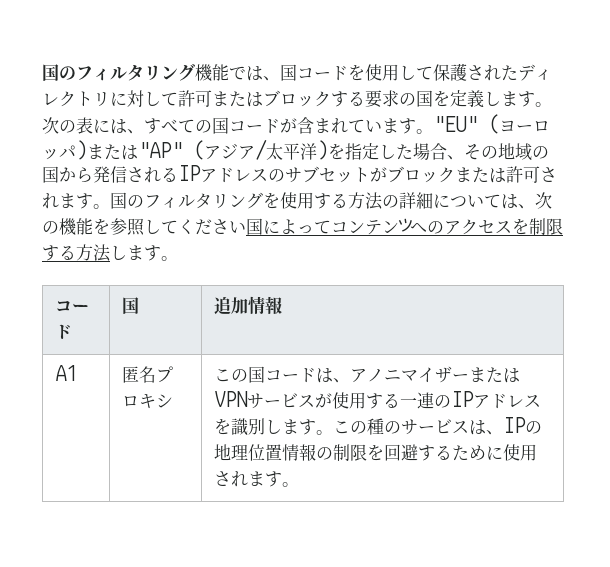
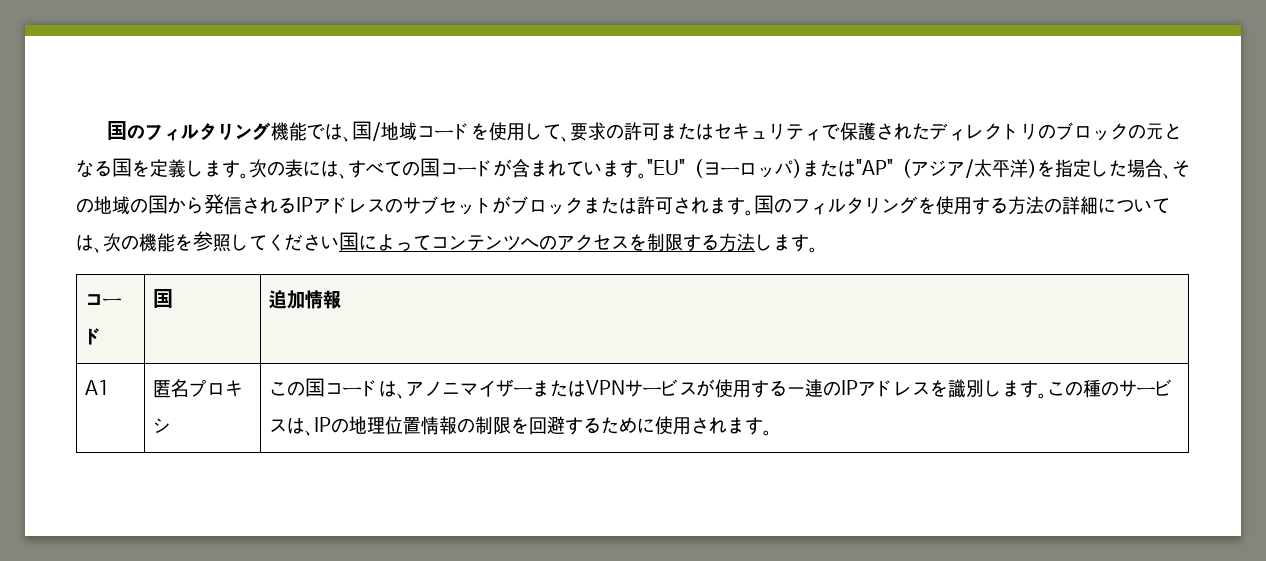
- 国のフィルタリング機能では、国コードを使用して保護されたディレクトリに対して許可またはブロックする要求の国を定義します。
+ 国のフィルタリング機能では、国/地域コードを使用して、要求の許可またはセキュリティで保護されたディレクトリのブロックの元となる国を定義します。

